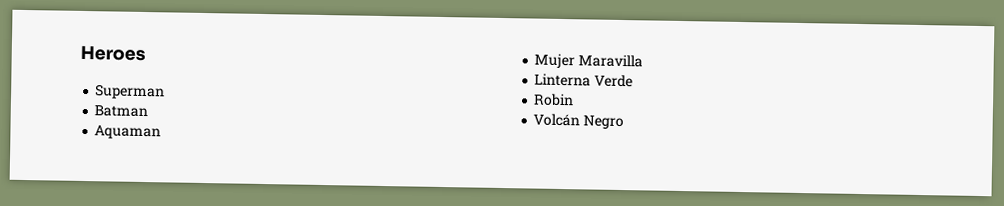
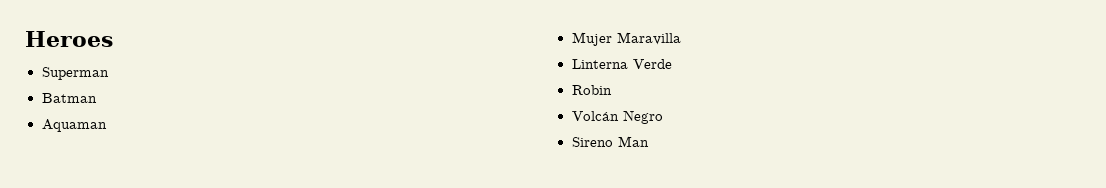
+ Sireno Man

